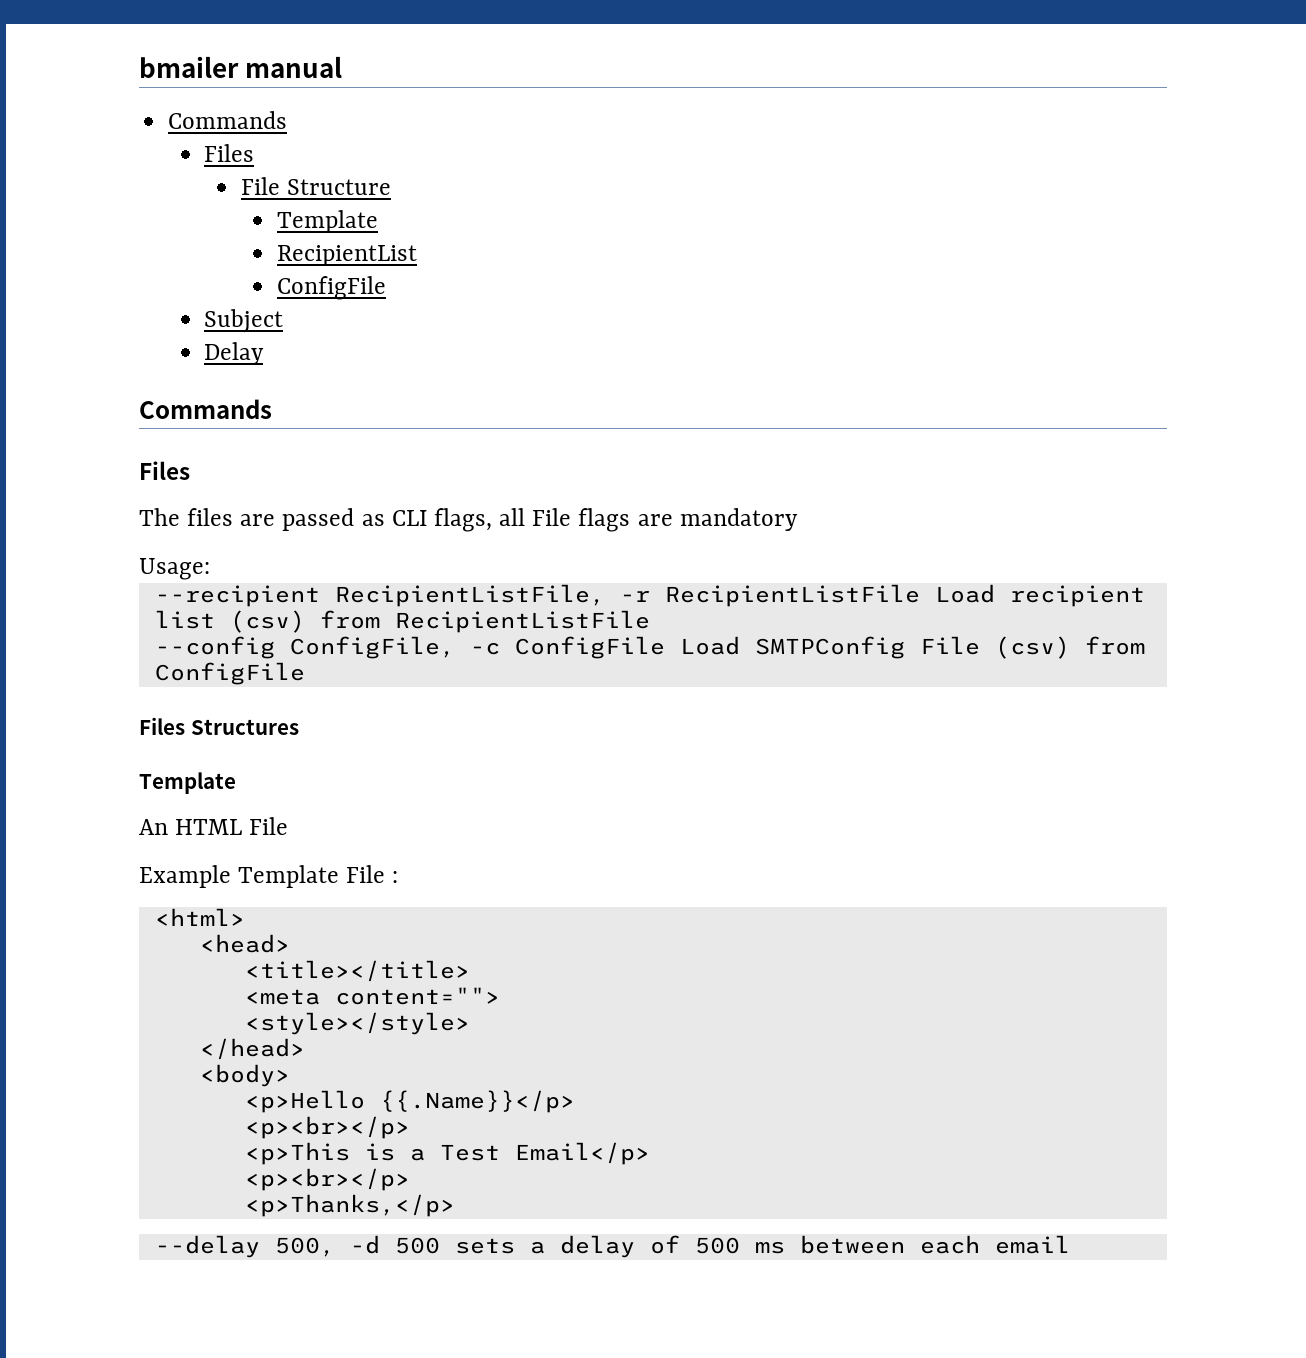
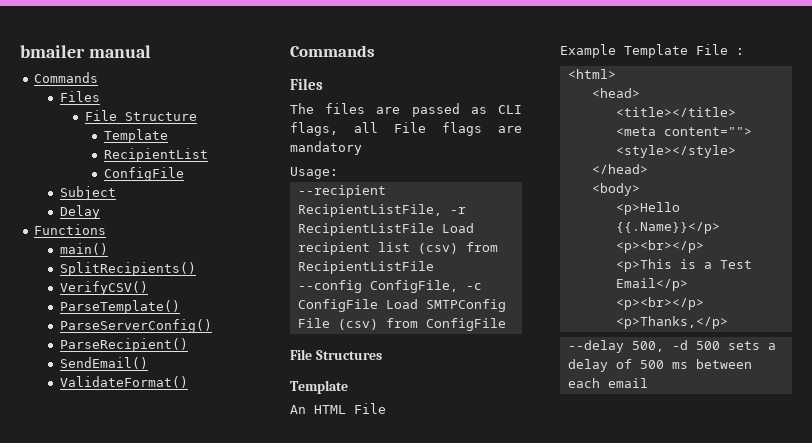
+ Functions
+ main()
+ SplitRecipients()
+ VerifyCSV()
+ ParseTemplate()
+ ParseServerConfig()
+ ParseRecipient()
+ SendEmail()
+ ValidateFormat()
- Files Structures
+ File Structures

